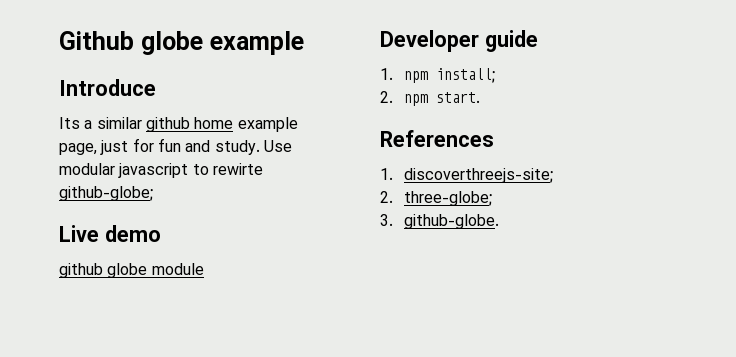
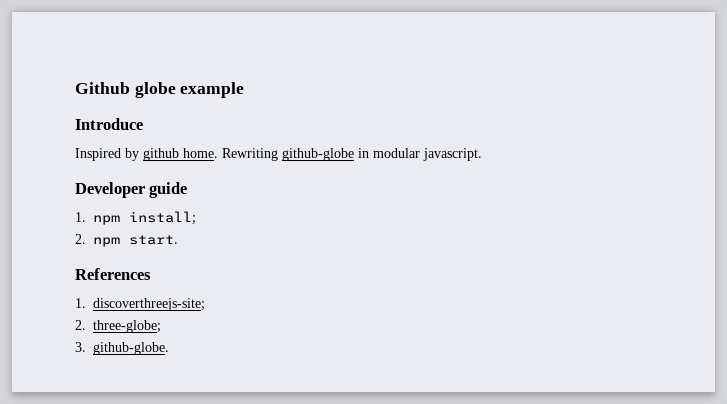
- Its a similar github home example page, just for fun and study. Use modular javascript to rewirte github-globe;
- Live demo
- github globe module
+ Inspired by github home. Rewriting github-globe in modular javascript.

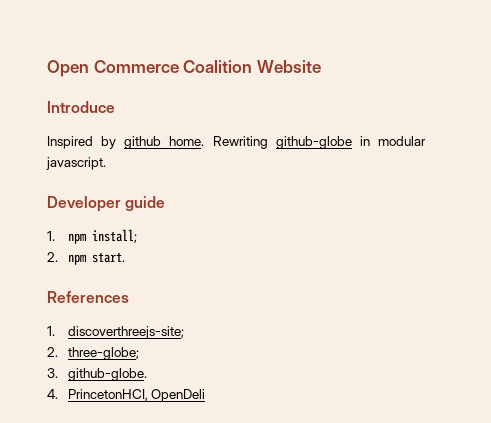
- Github globe example
+ Open Commerce Coalition Website
+ 4. PrincetonHCI, OpenDeli

